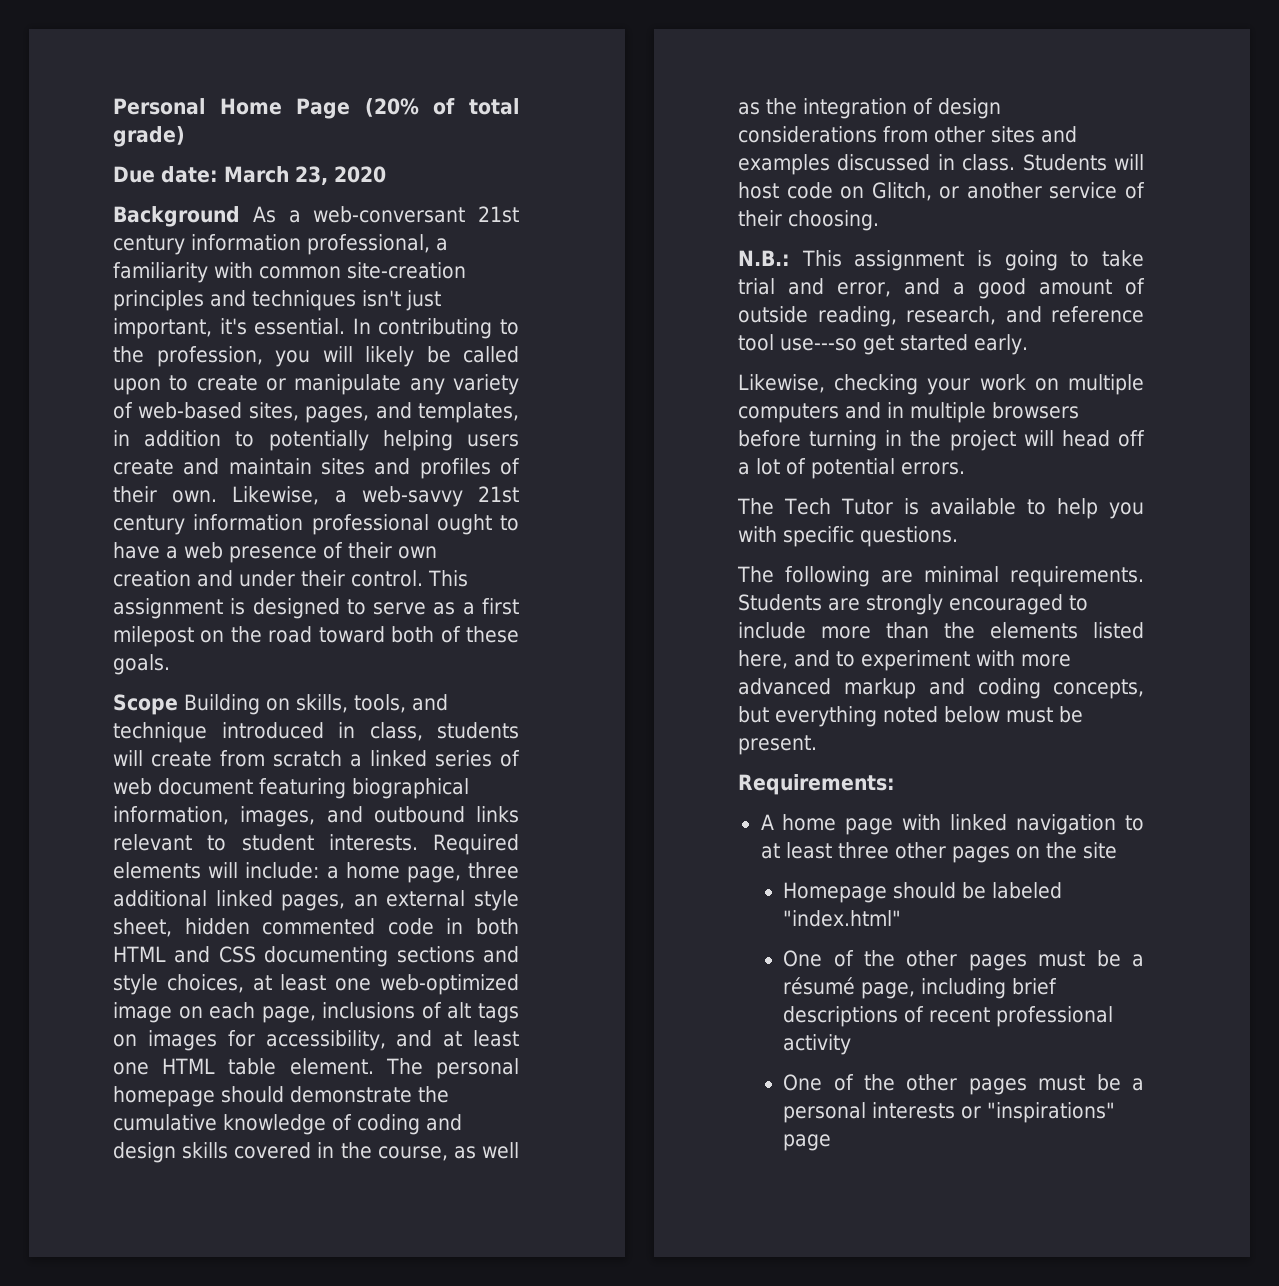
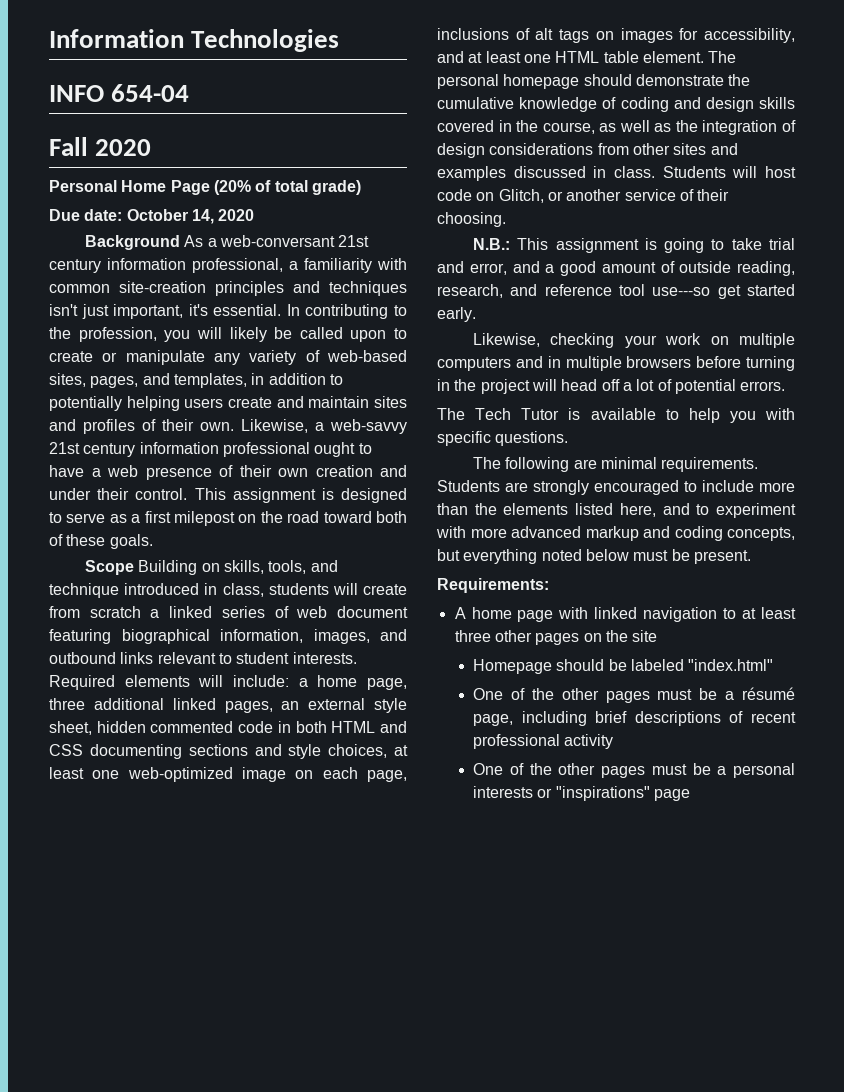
+ Information Technologies
+ INFO 654-04
+ Fall 2020
- Due date: March 23, 2020
+ Due date: October 14, 2020

